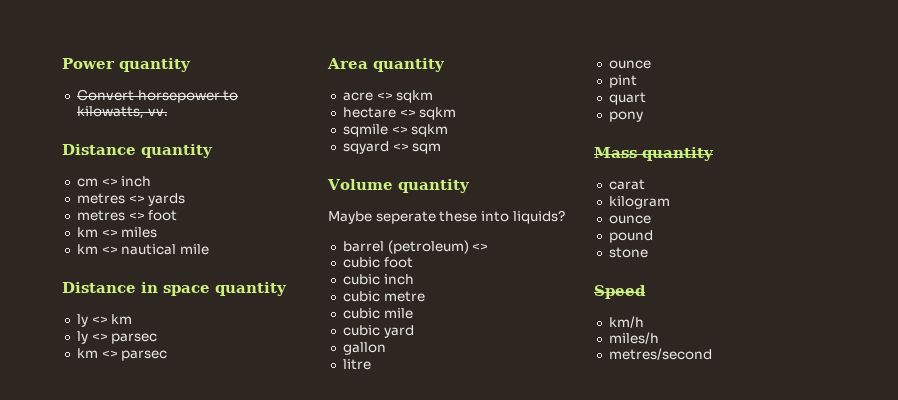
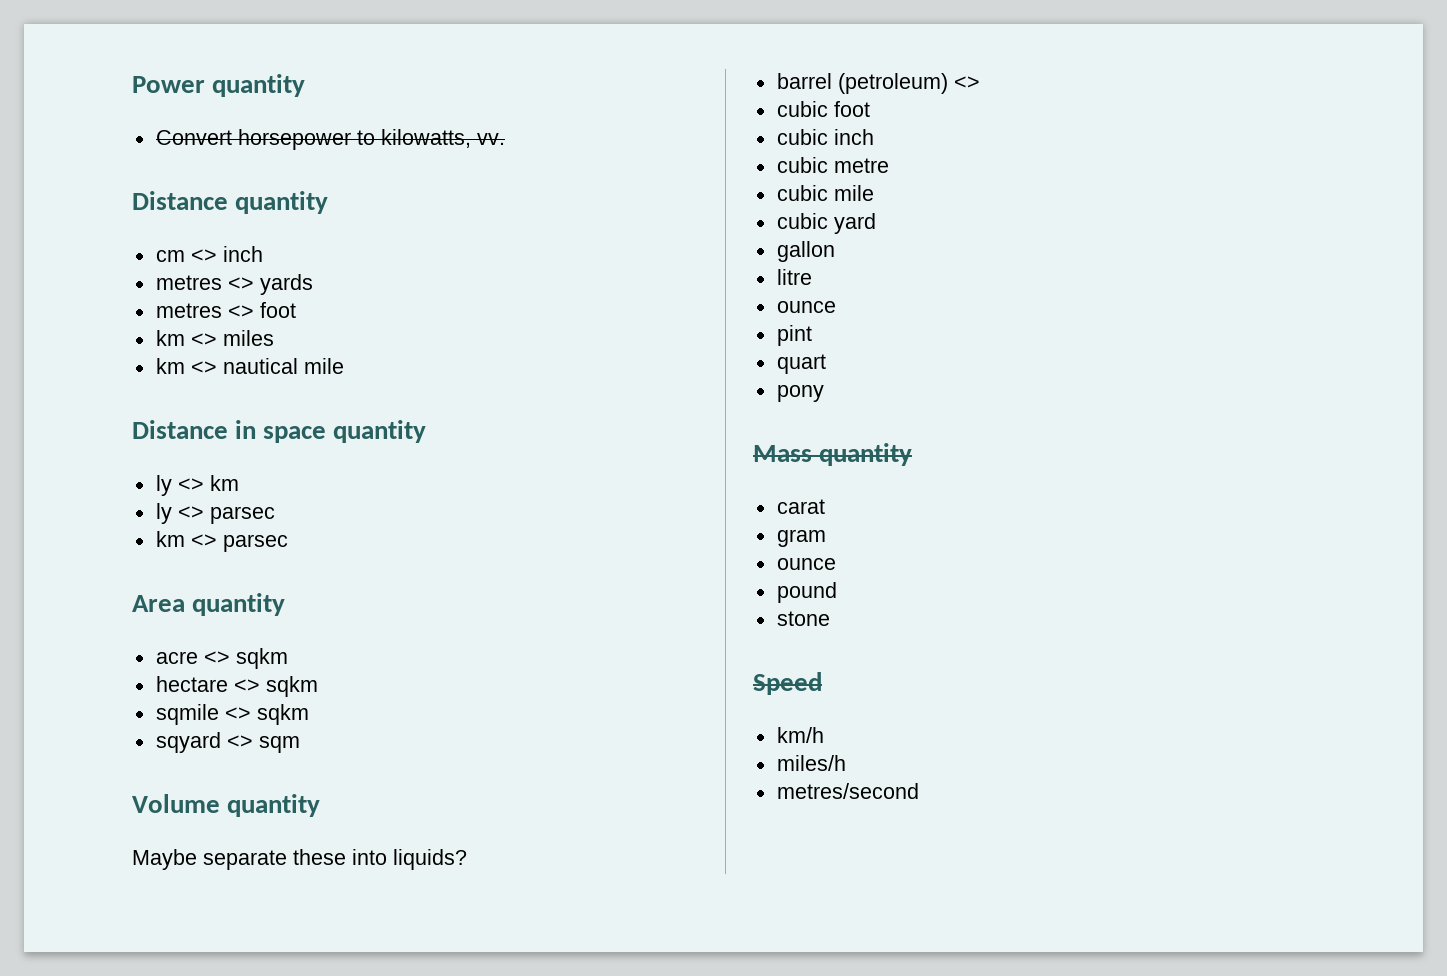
- Maybe seperate these into liquids?
+ Maybe separate these into liquids?
- kilogram
+ gram

